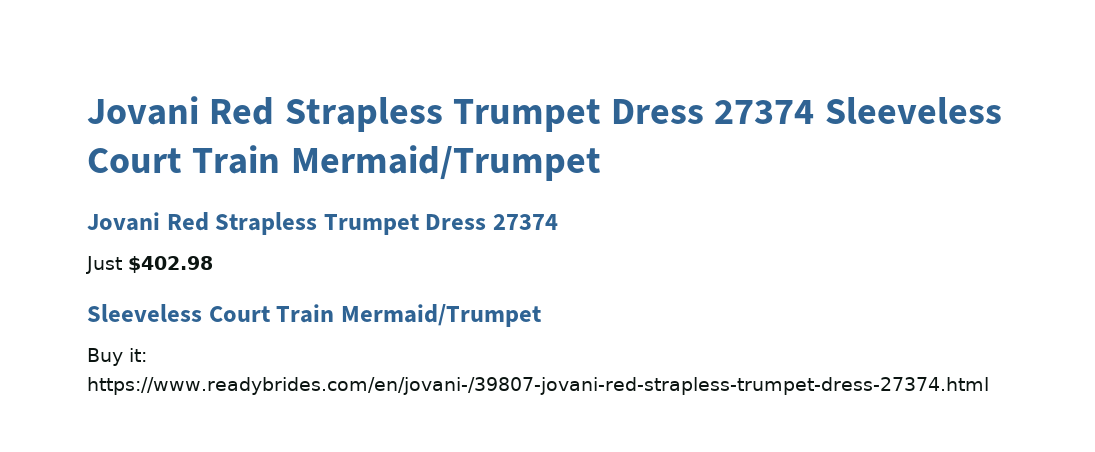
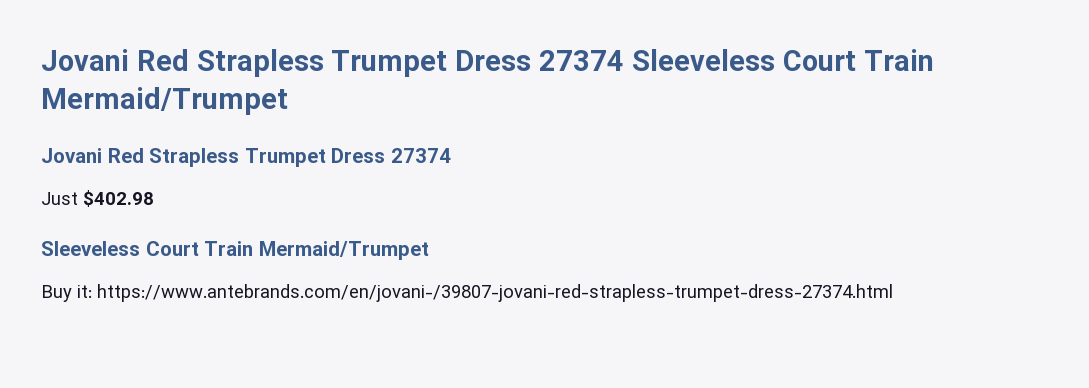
- Buy it: https://www.readybrides.com/en/jovani-/39807-jovani-red-strapless-trumpet-dress-27374.html
+ Buy it: https://www.antebrands.com/en/jovani-/39807-jovani-red-strapless-trumpet-dress-27374.html

